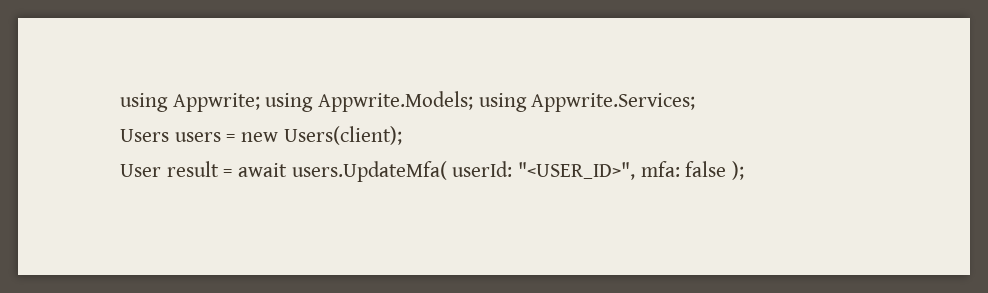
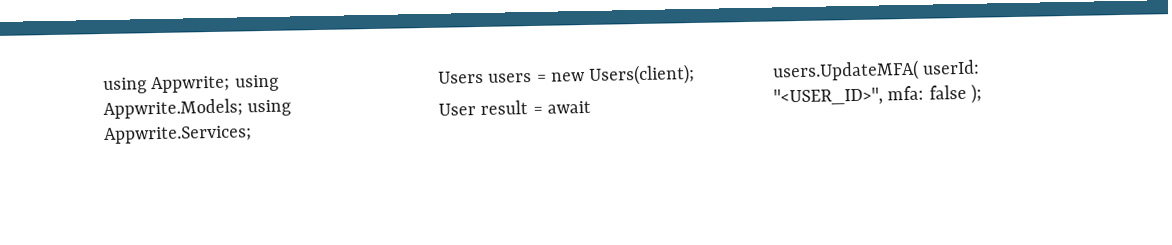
- User result = await users.UpdateMfa( userId: "<USER_ID>", mfa: false );
+ User result = await users.UpdateMFA( userId: "<USER_ID>", mfa: false );

